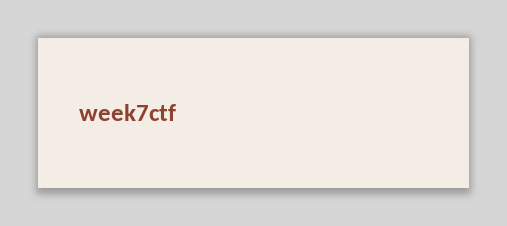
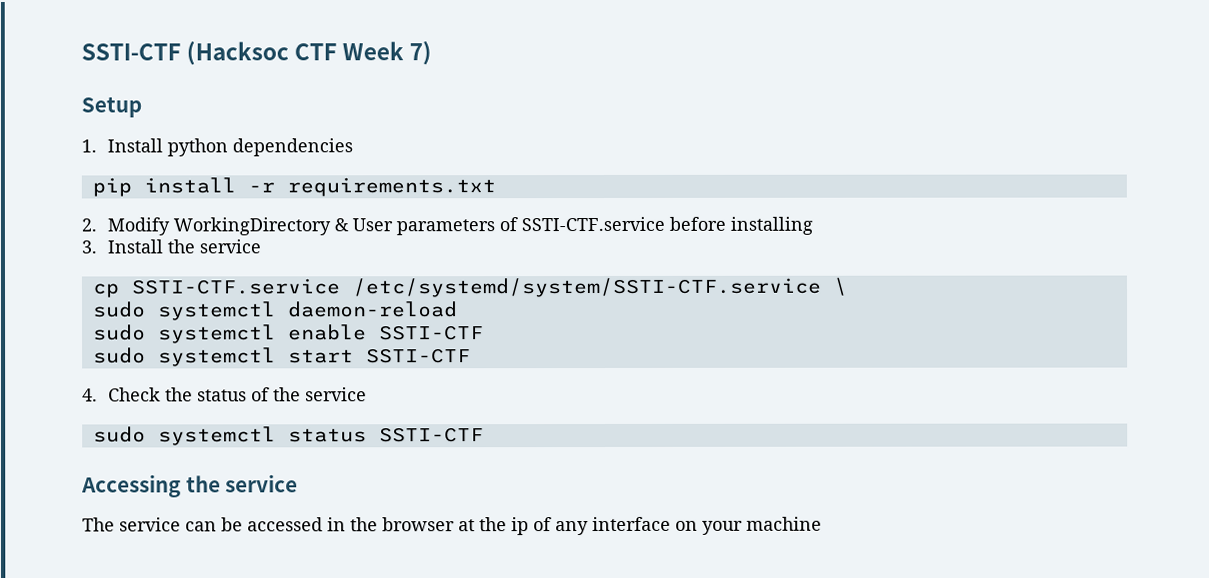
- week7ctf
+ SSTI-CTF (Hacksoc CTF Week 7)
+ Setup
+ 1. Install python dependencies
+ pip install -r requirements.txt
+ 2. Modify WorkingDirectory & User parameters of SSTI-CTF.service before installing
+ 3. Install the service
+ cp SSTI-CTF.service /etc/systemd/system/SSTI-CTF.service \
+ sudo systemctl daemon-reload
+ sudo systemctl enable SSTI-CTF
+ sudo systemctl start SSTI-CTF
+ 4. Check the status of the service
+ sudo systemctl status SSTI-CTF
+ Accessing the service
+ The service can be accessed in the browser at the ip of any interface on your machine

